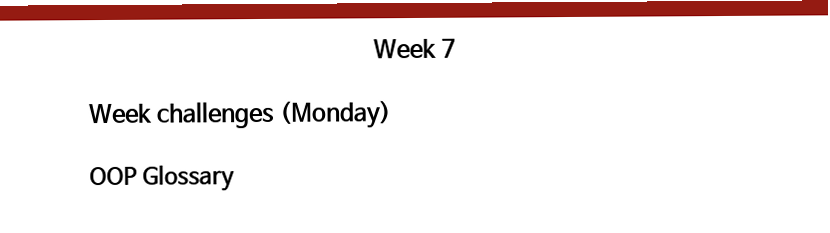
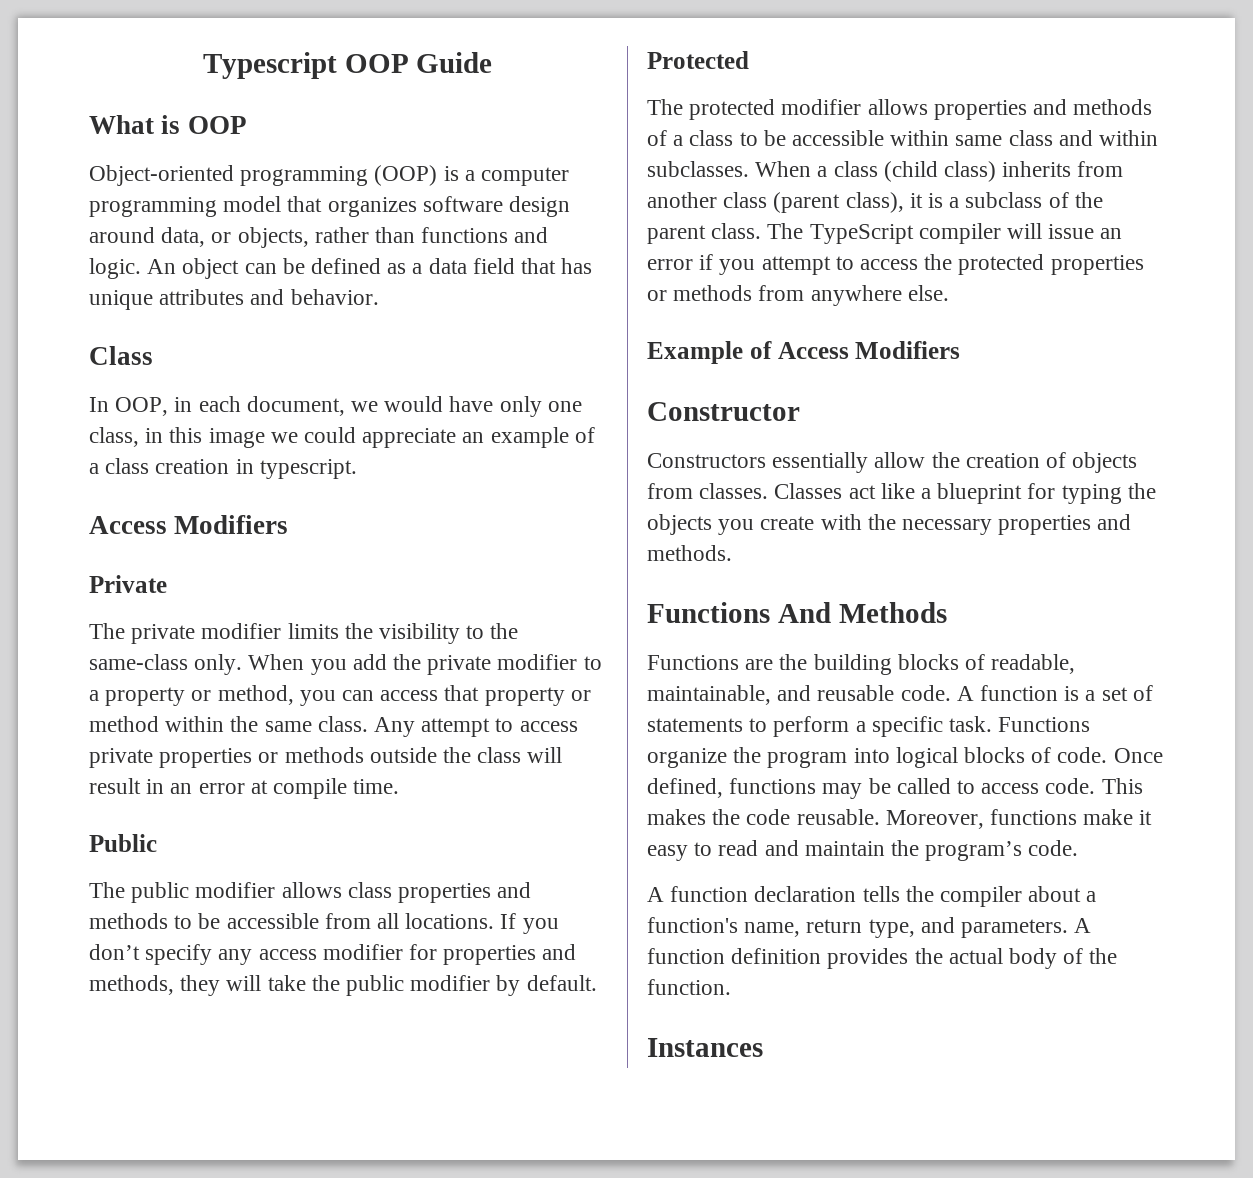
- Week 7
- Week challenges (Monday)
- OOP Glossary
+ Typescript OOP Guide
+ What is OOP
+ Object-oriented programming (OOP) is a computer programming model that organizes software design around data, or objects, rather than functions and logic. An object can be defined as a data field that has unique attributes and behavior.
+ Class
+ In OOP, in each document, we would have only one class, in this image we could appreciate an example of a class creation in typescript.
+ Access Modifiers
+ Private
+ The private modifier limits the visibility to the same-class only. When you add the private modifier to a property or method, you can access that property or method within the same class. Any attempt to access private properties or methods outside the class will result in an error at compile time.
+ Public
+ The public modifier allows class properties and methods to be accessible from all locations. If you don’t specify any access modifier for properties and methods, they will take the public modifier by default.
+ Protected
+ The protected modifier allows properties and methods of a class to be accessible within same class and within subclasses. When a class (child class) inherits from another class (parent class), it is a subclass of the parent class. The TypeScript compiler will issue an error if you attempt to access the protected properties or methods from anywhere else.
+ Example of Access Modifiers
+ Constructor
+ Constructors essentially allow the creation of objects from classes. Classes act like a blueprint for typing the objects you create with the necessary properties and methods.
+ Functions And Methods
+ Functions are the building blocks of readable, maintainable, and reusable code. A function is a set of statements to perform a specific task. Functions organize the program into logical blocks of code. Once defined, functions may be called to access code. This makes the code reusable. Moreover, functions make it easy to read and maintain the program’s code.
+ A function declaration tells the compiler about a function's name, return type, and parameters. A function definition provides the actual body of the function.
+ Instances

